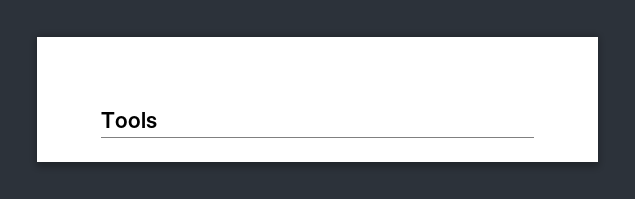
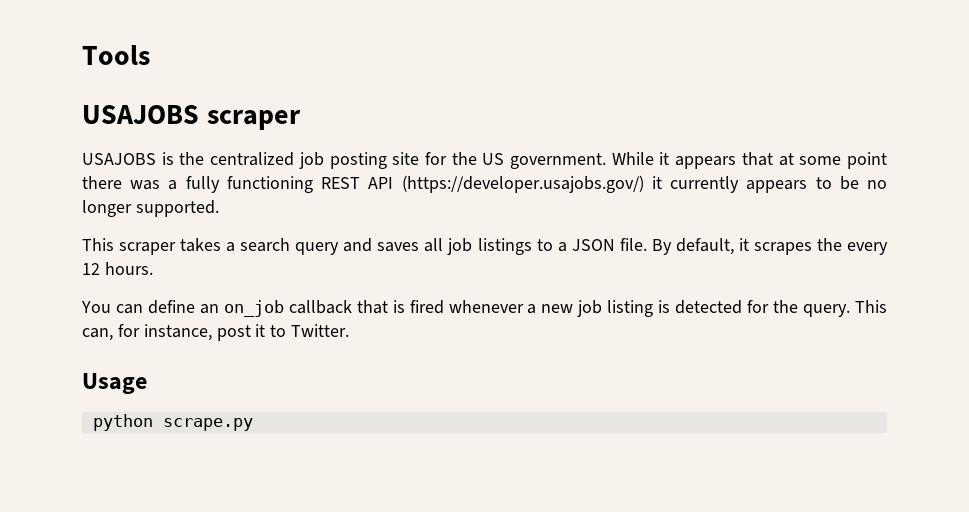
+ USAJOBS scraper
+ USAJOBS is the centralized job posting site for the US government. While it appears that at some point there was a fully functioning REST API (https://developer.usajobs.gov/) it currently appears to be no longer supported.
+ This scraper takes a search query and saves all job listings to a JSON file. By default, it scrapes the every 12 hours.
+ You can define an on_job callback that is fired whenever a new job listing is detected for the query. This can, for instance, post it to Twitter.
+ Usage
+ python scrape.py

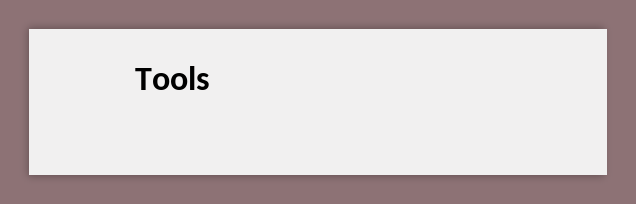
- USAJOBS scraper
- USAJOBS is the centralized job posting site for the US government. While it appears that at some point there was a fully functioning REST API (https://developer.usajobs.gov/) it currently appears to be no longer supported.
- This scraper takes a search query and saves all job listings to a JSON file. By default, it scrapes the every 12 hours.
- You can define an on_job callback that is fired whenever a new job listing is detected for the query. This can, for instance, post it to Twitter.
- Usage
- python scrape.py

